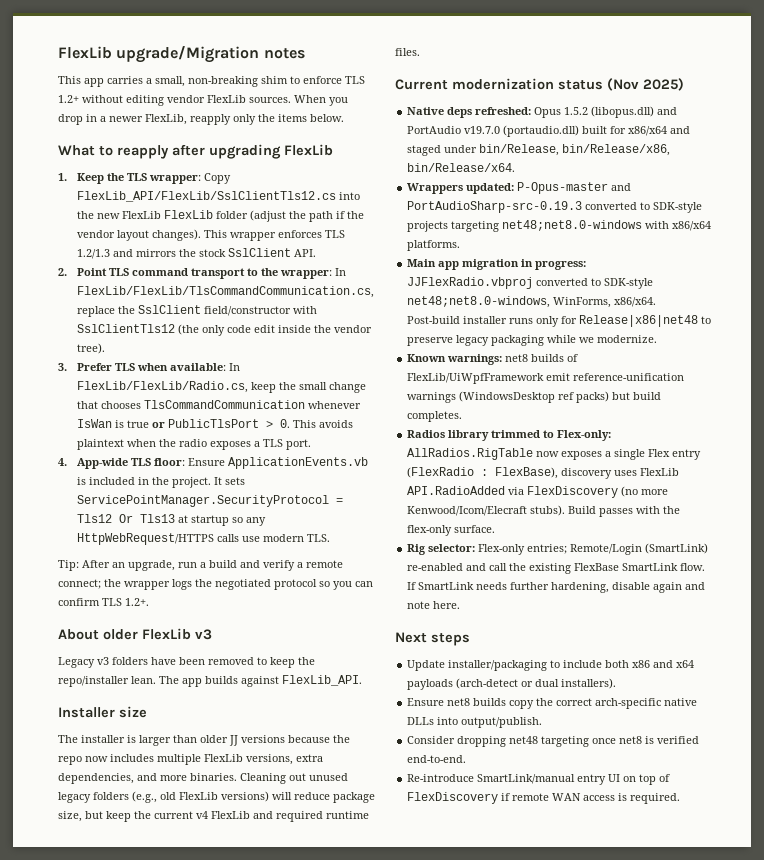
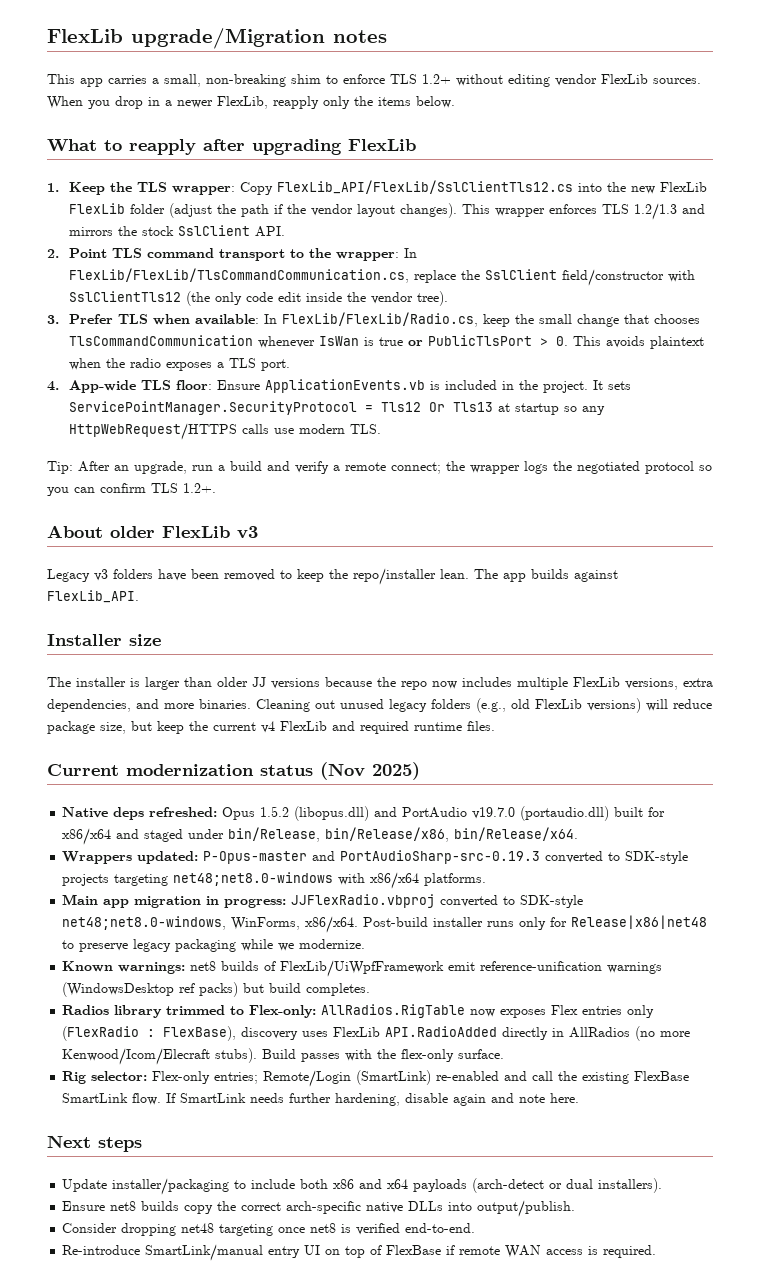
- Radios library trimmed to Flex-only: AllRadios.RigTable now exposes a single Flex entry (FlexRadio : FlexBase), discovery uses FlexLib API.RadioAdded via FlexDiscovery (no more Kenwood/Icom/Elecraft stubs).
+ Radios library trimmed to Flex-only: AllRadios.RigTable now exposes Flex entries only (FlexRadio : FlexBase), discovery uses FlexLib API.RadioAdded directly in AllRadios (no more Kenwood/Icom/Elecraft stubs).
- Re-introduce SmartLink/manual entry UI on top of FlexDiscovery if remote WAN access is required.
+ Re-introduce SmartLink/manual entry UI on top of FlexBase if remote WAN access is required.

